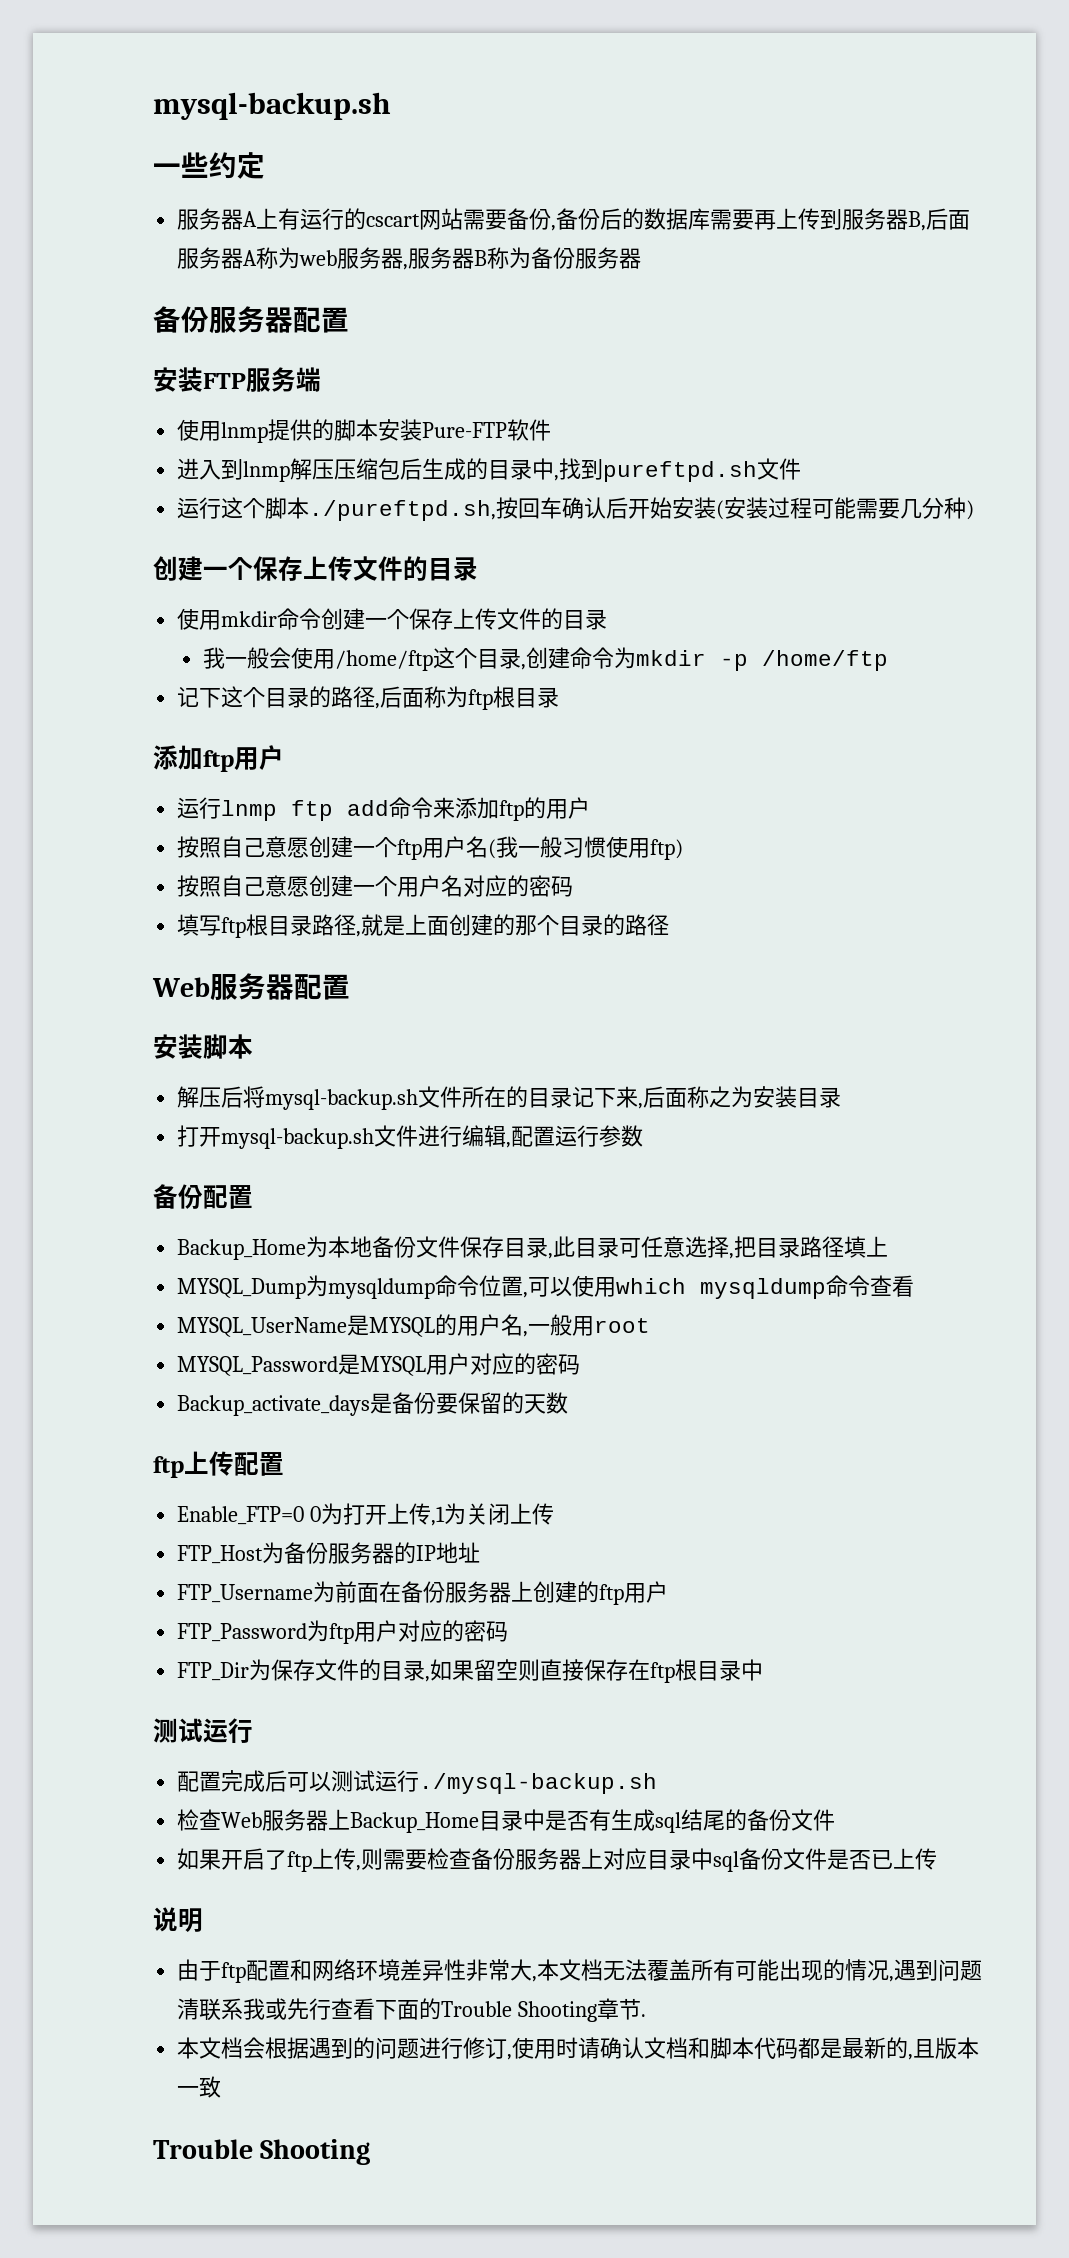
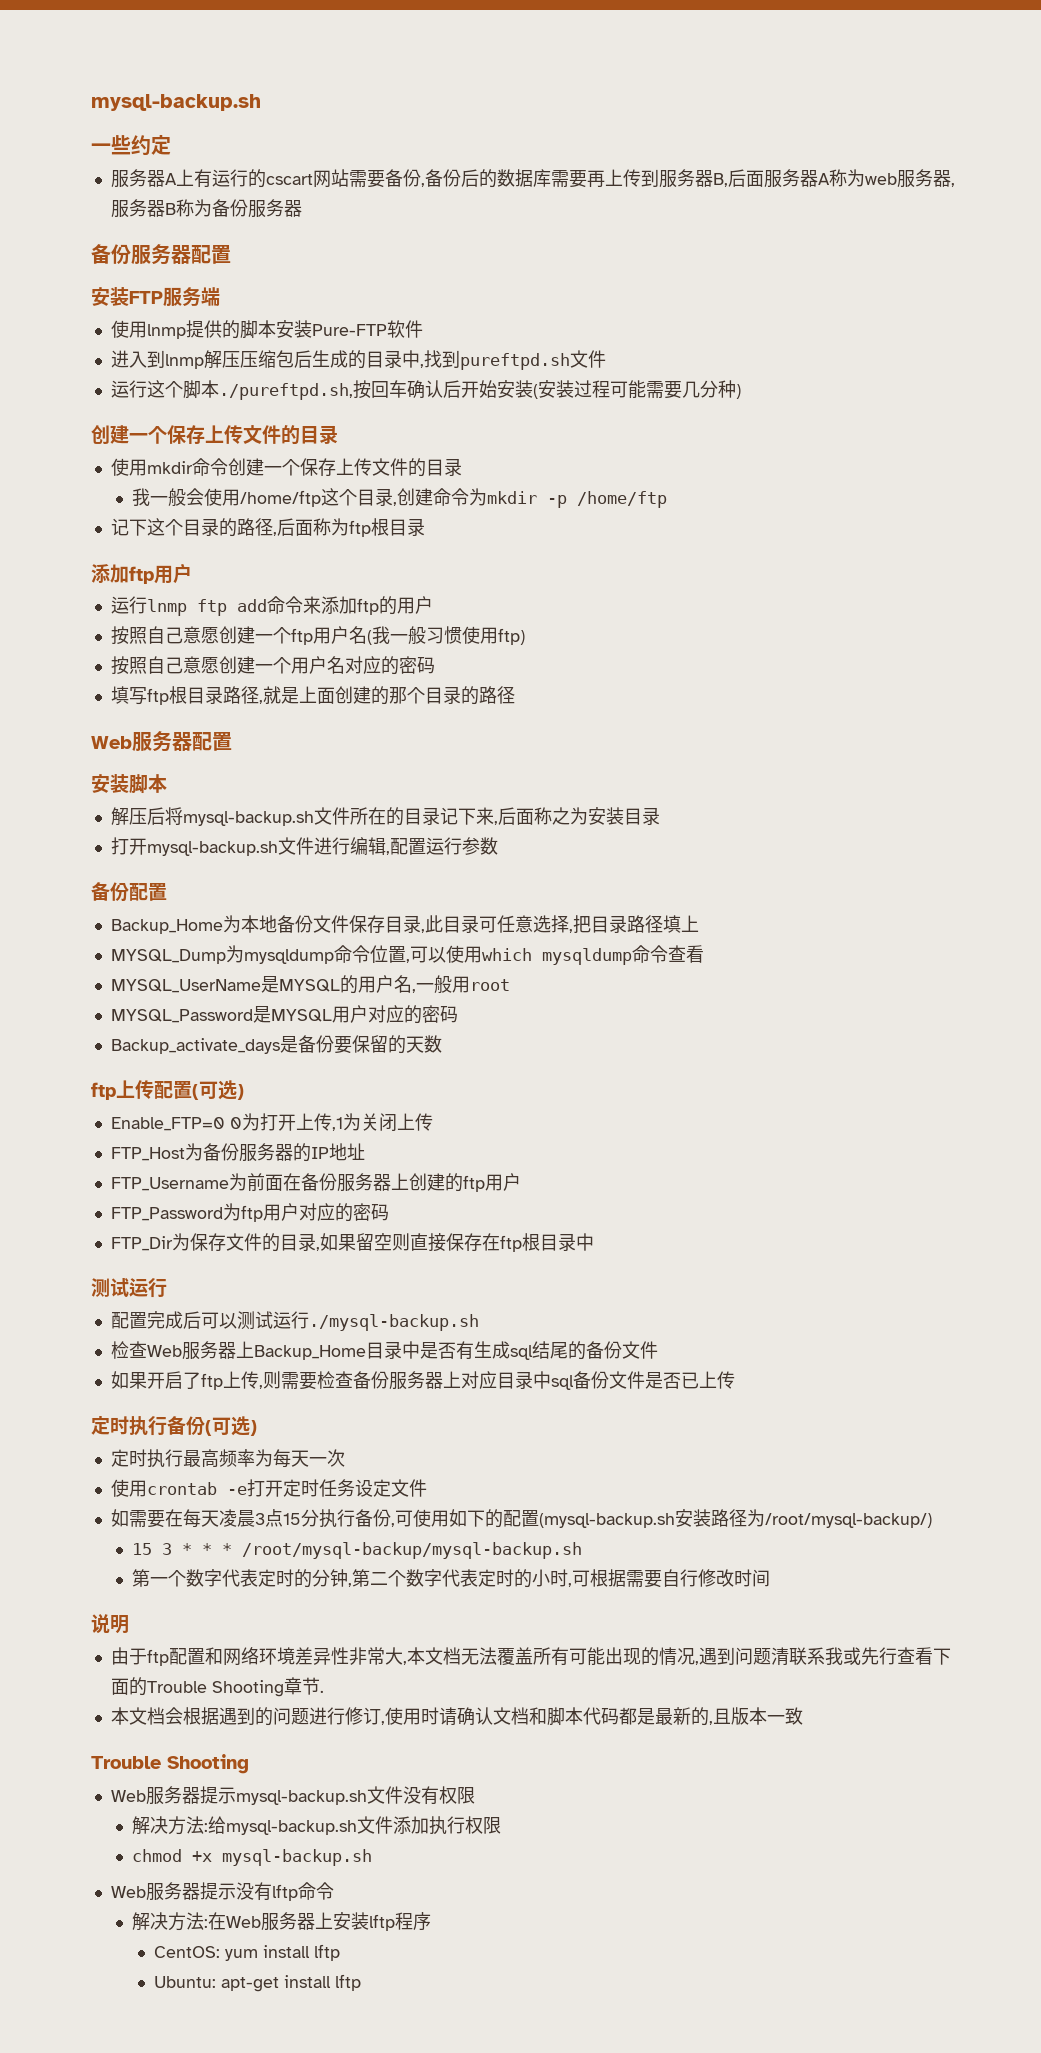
- ftp上传配置
+ ftp上传配置(可选)
+ 定时执行备份(可选)
+ 定时执行最高频率为每天一次
+ 使用crontab -e打开定时任务设定文件
+ 如需要在每天凌晨3点15分执行备份,可使用如下的配置(mysql-backup.sh安装路径为/root/mysql-backup/)
+ 15 3 * * * /root/mysql-backup/mysql-backup.sh
+ 第一个数字代表定时的分钟,第二个数字代表定时的小时,可根据需要自行修改时间
+ Web服务器提示mysql-backup.sh文件没有权限
+ 解决方法:给mysql-backup.sh文件添加执行权限
+ chmod +x mysql-backup.sh
+ Web服务器提示没有lftp命令
+ 解决方法:在Web服务器上安装lftp程序
+ CentOS: yum install lftp
+ Ubuntu: apt-get install lftp

